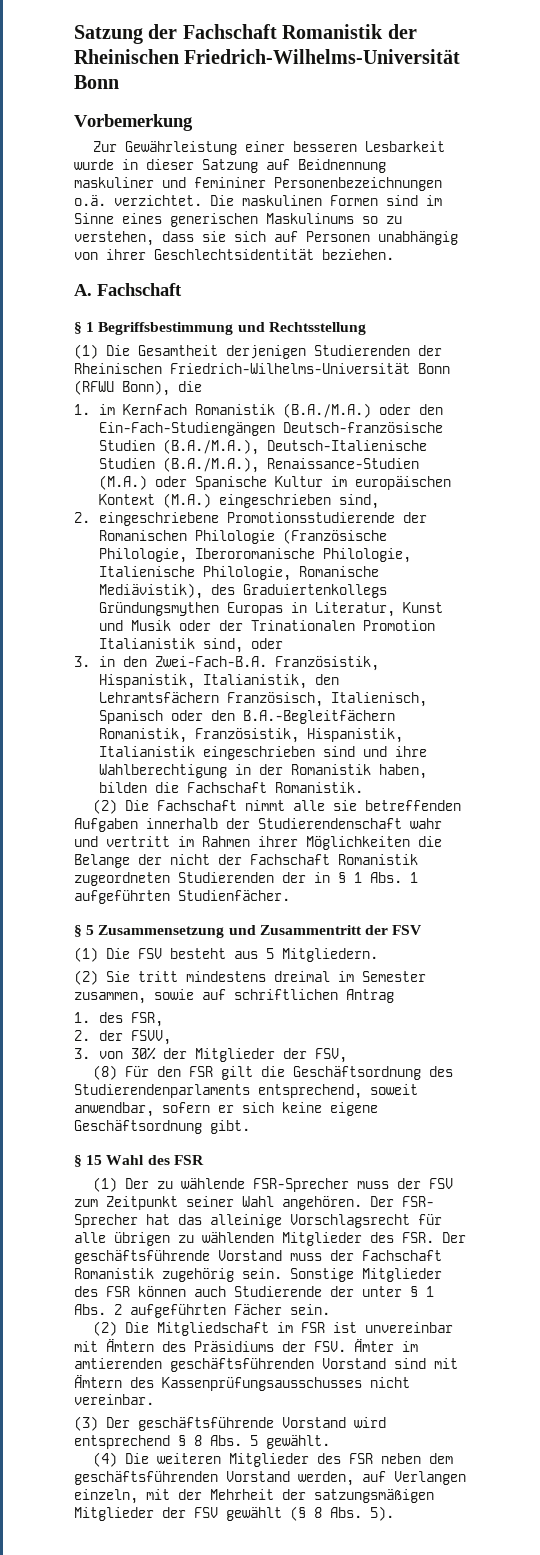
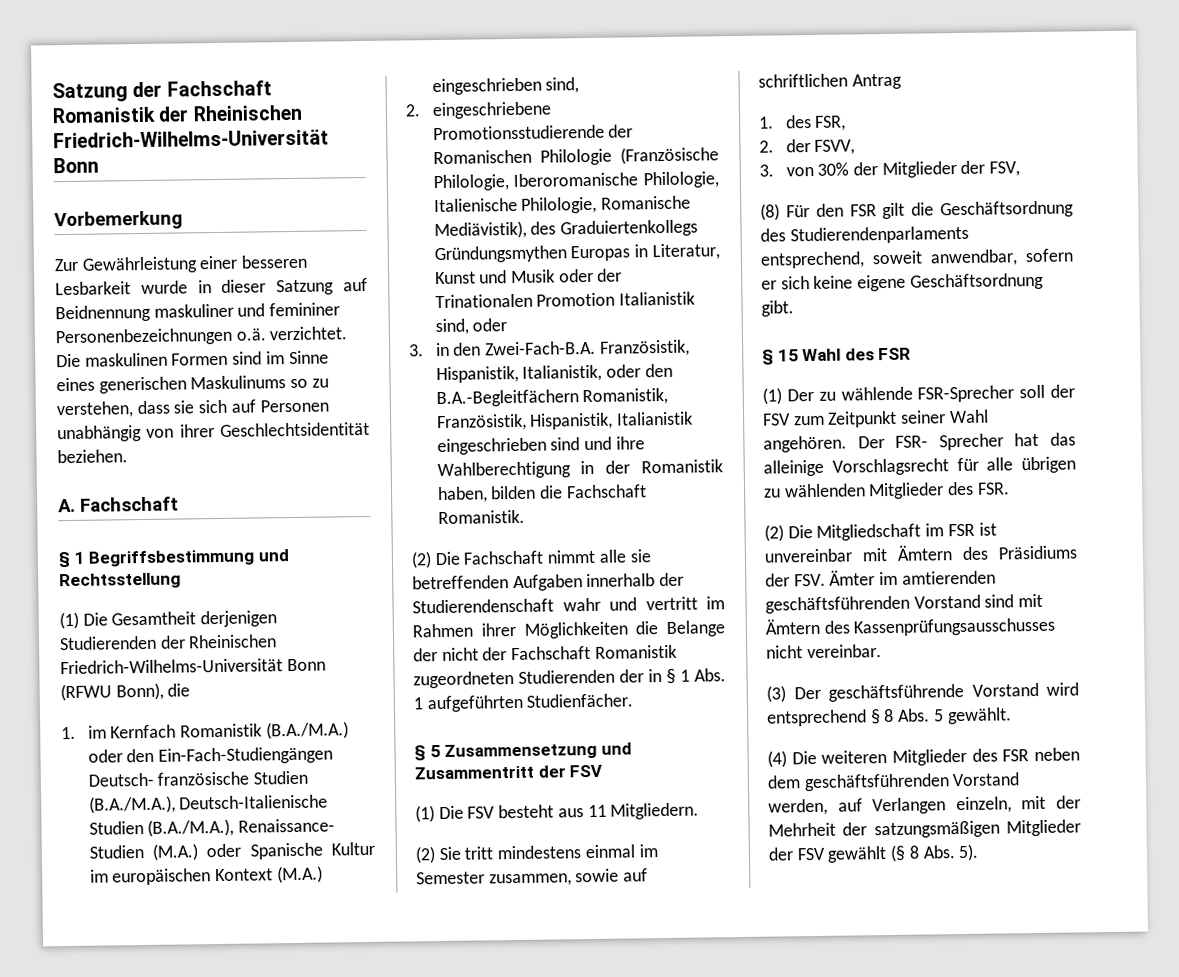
- 1. im Kernfach Romanistik (B.A./M.A.) oder den Ein-Fach-Studiengängen Deutsch-französische Studien (B.A./M.A.), Deutsch-Italienische Studien (B.A./M.A.), Renaissance-Studien (M.A.) oder Spanische Kultur im europäischen Kontext (M.A.) eingeschrieben sind,
+ 1. im Kernfach Romanistik (B.A./M.A.) oder den Ein-Fach-Studiengängen Deutsch- französische Studien (B.A./M.A.), Deutsch-Italienische Studien (B.A./M.A.), Renaissance- Studien (M.A.) oder Spanische Kultur im europäischen Kontext (M.A.) eingeschrieben sind,
- 3. in den Zwei-Fach-B.A. Französistik, Hispanistik, Italianistik, den Lehramtsfächern Französisch, Italienisch, Spanisch oder den B.A.-Begleitfächern Romanistik, Französistik, Hispanistik, Italianistik eingeschrieben sind und ihre Wahlberechtigung in der Romanistik haben, bilden die Fachschaft Romanistik.
+ 3. in den Zwei-Fach-B.A. Französistik, Hispanistik, Italianistik, oder den B.A.-Begleitfächern Romanistik, Französistik, Hispanistik, Italianistik eingeschrieben sind und ihre Wahlberechtigung in der Romanistik haben, bilden die Fachschaft Romanistik.
- (1) Die FSV besteht aus 5 Mitgliedern.
+ (1) Die FSV besteht aus 11 Mitgliedern.
- (2) Sie tritt mindestens dreimal im Semester zusammen, sowie auf schriftlichen Antrag
+ (2) Sie tritt mindestens einmal im Semester zusammen, sowie auf schriftlichen Antrag
- (1) Der zu wählende FSR-Sprecher muss der FSV zum Zeitpunkt seiner Wahl angehören.
+ (1) Der zu wählende FSR-Sprecher soll der FSV zum Zeitpunkt seiner Wahl angehören.
- Der FSR- Sprecher hat das alleinige Vorschlagsrecht für alle übrigen zu wählenden Mitglieder des FSR. Der geschäftsführende Vorstand muss der Fachschaft Romanistik zugehörig sein. Sonstige Mitglieder des FSR können auch Studierende der unter § 1 Abs. 2 aufgeführten Fächer sein.
+ Der FSR- Sprecher hat das alleinige Vorschlagsrecht für alle übrigen zu wählenden Mitglieder des FSR.

